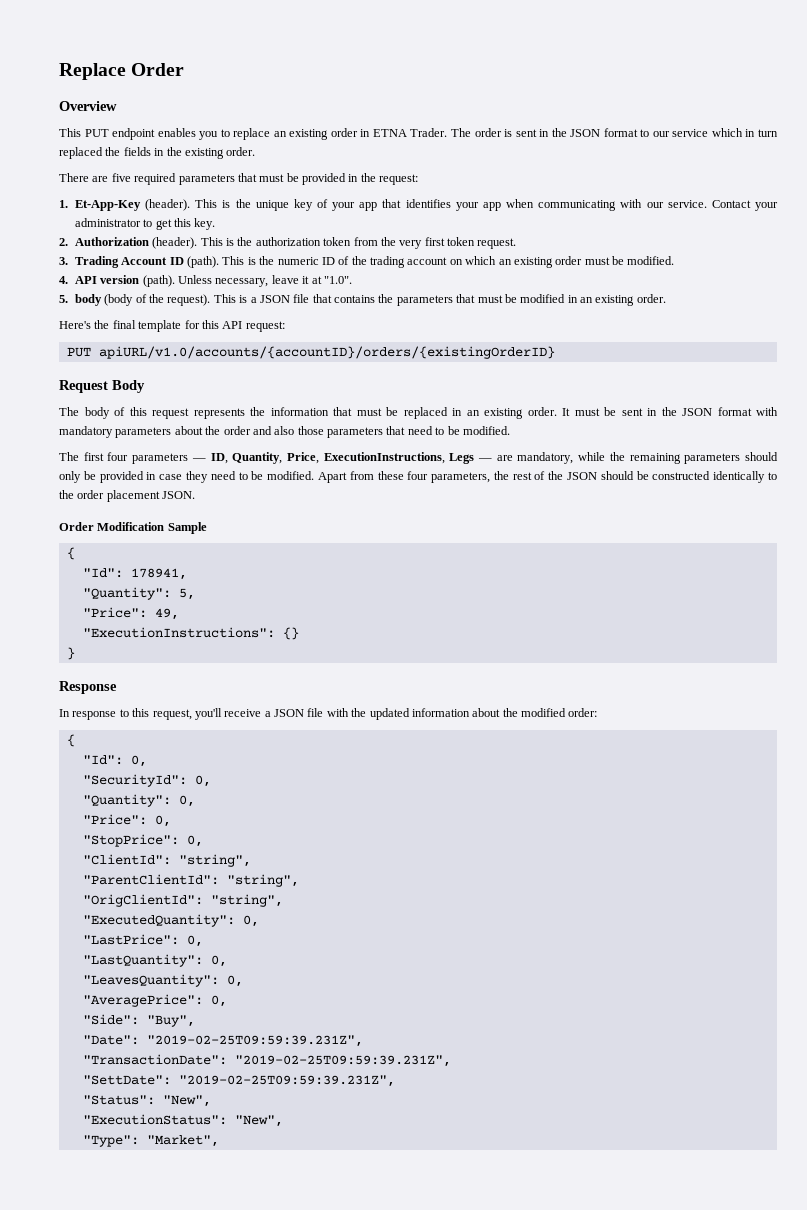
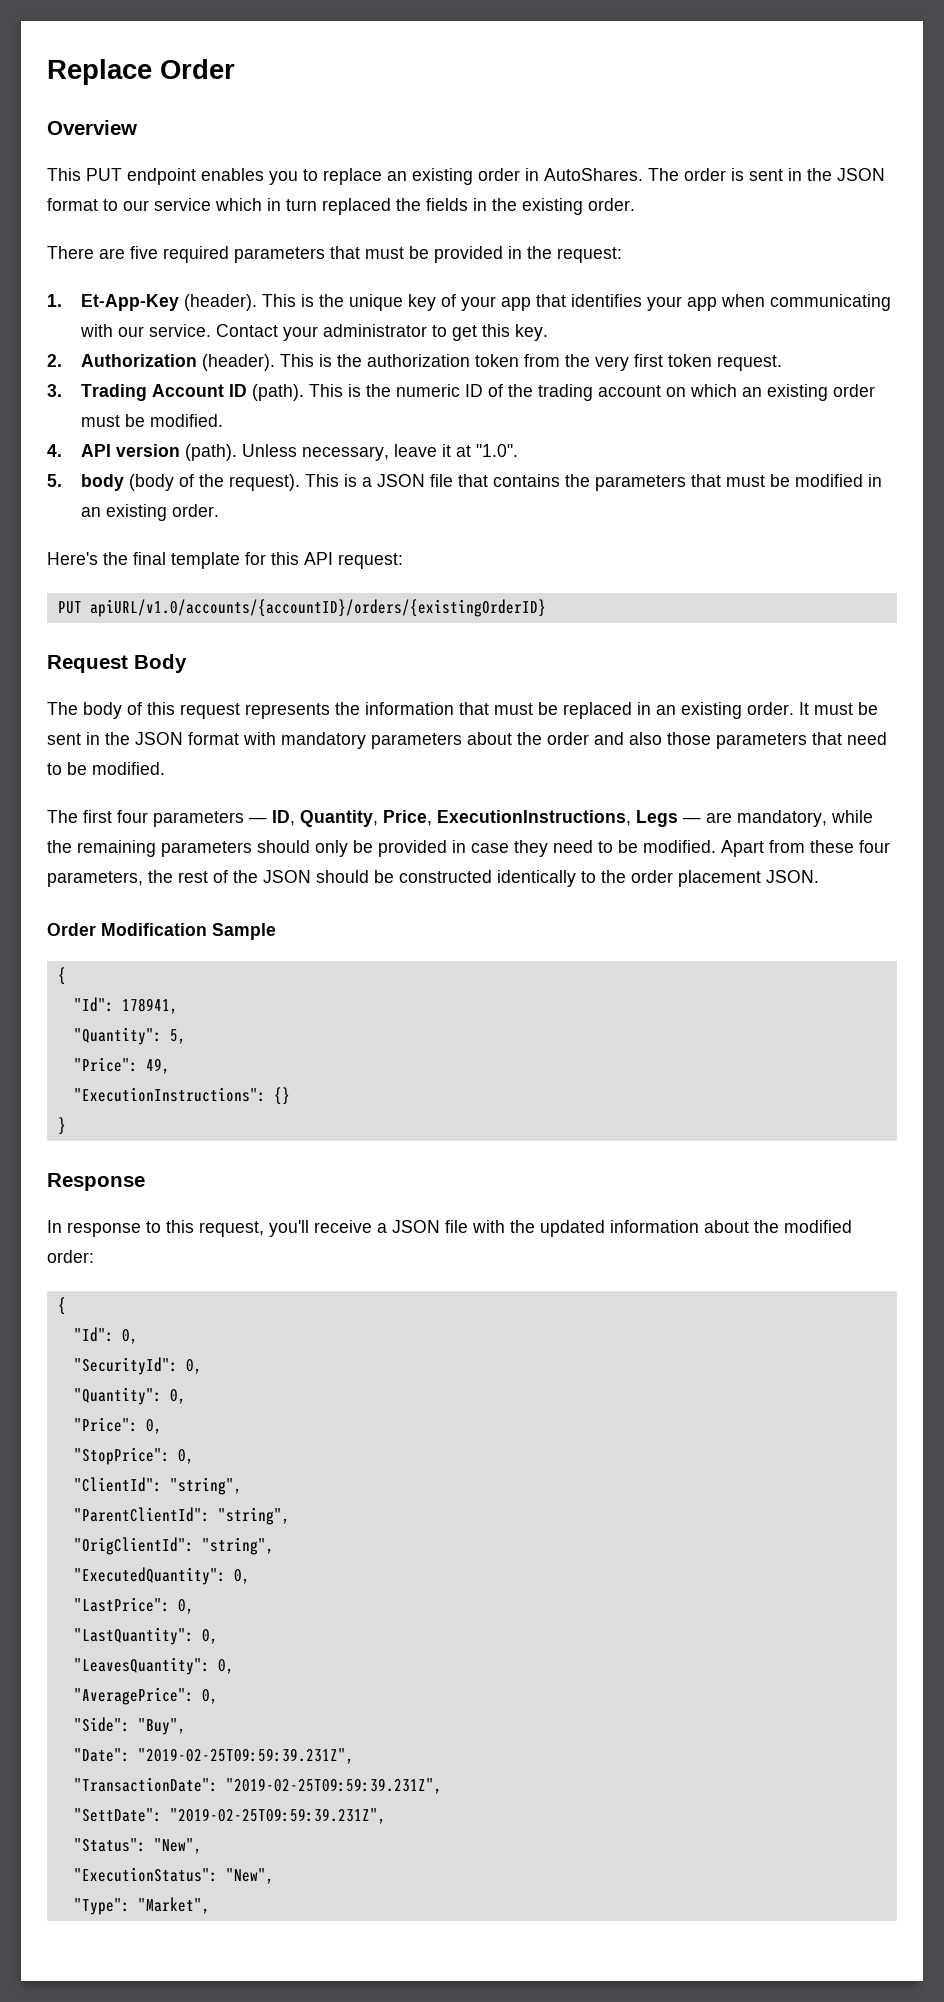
- This PUT endpoint enables you to replace an existing order in ETNA Trader.
+ This PUT endpoint enables you to replace an existing order in AutoShares.

